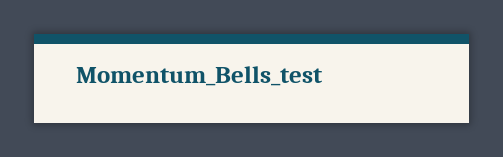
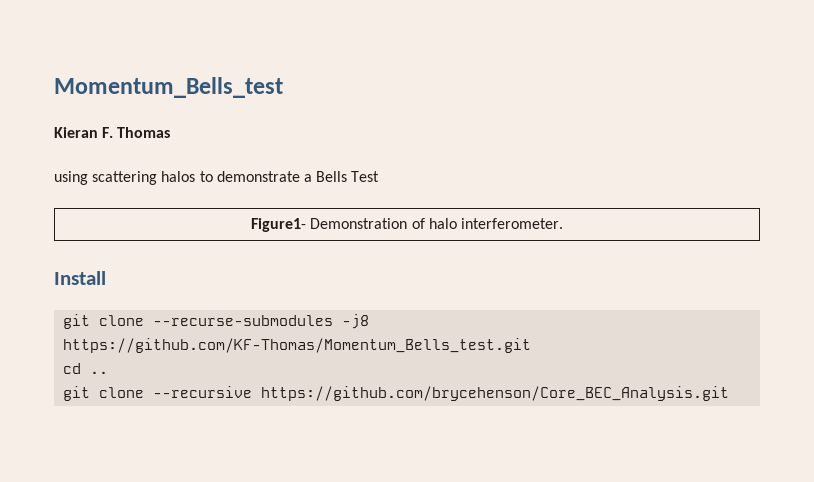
+ Kieran F. Thomas
+ using scattering halos to demonstrate a Bells Test
+ Figure1- Demonstration of halo interferometer.
+ Install
+ git clone --recurse-submodules -j8 https://github.com/KF-Thomas/Momentum_Bells_test.git
+ cd ..
+ git clone --recursive https://github.com/brycehenson/Core_BEC_Analysis.git

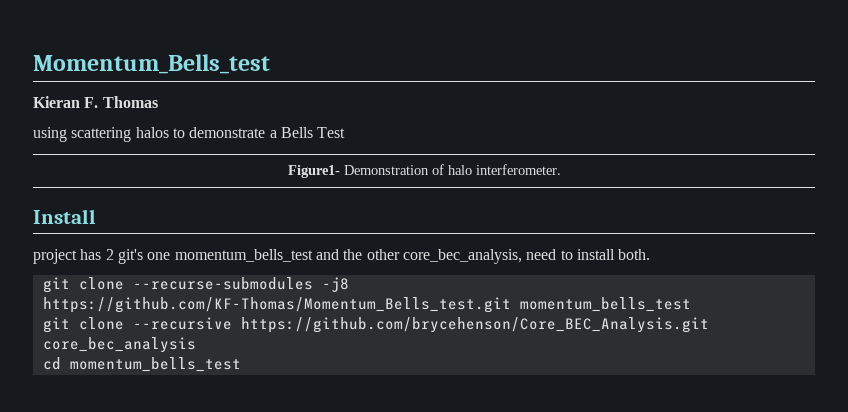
+ project has 2 git's one momentum_bells_test and the other core_bec_analysis, need to install both.
- git clone --recurse-submodules -j8 https://github.com/KF-Thomas/Momentum_Bells_test.git
- cd ..
+ git clone --recurse-submodules -j8 https://github.com/KF-Thomas/Momentum_Bells_test.git momentum_bells_test
- git clone --recursive https://github.com/brycehenson/Core_BEC_Analysis.git
+ git clone --recursive https://github.com/brycehenson/Core_BEC_Analysis.git core_bec_analysis
+ cd momentum_bells_test

